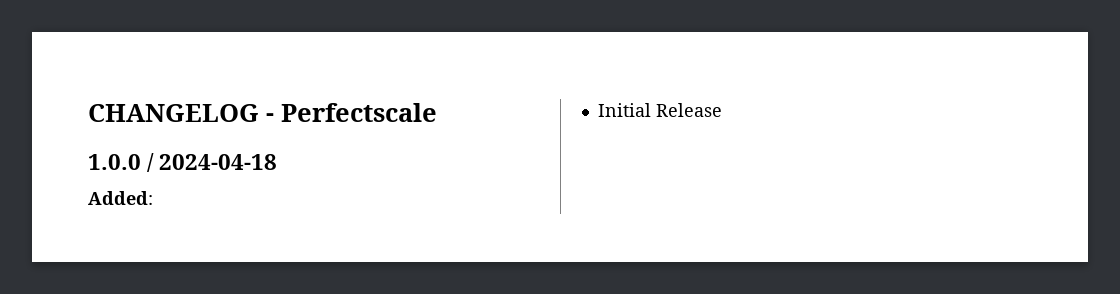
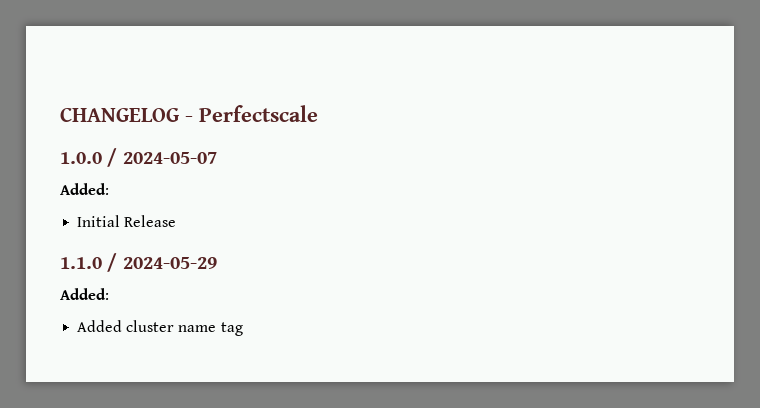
- 1.0.0 / 2024-04-18
+ 1.0.0 / 2024-05-07
+ 1.1.0 / 2024-05-29
+ Added:
+ Added cluster name tag

